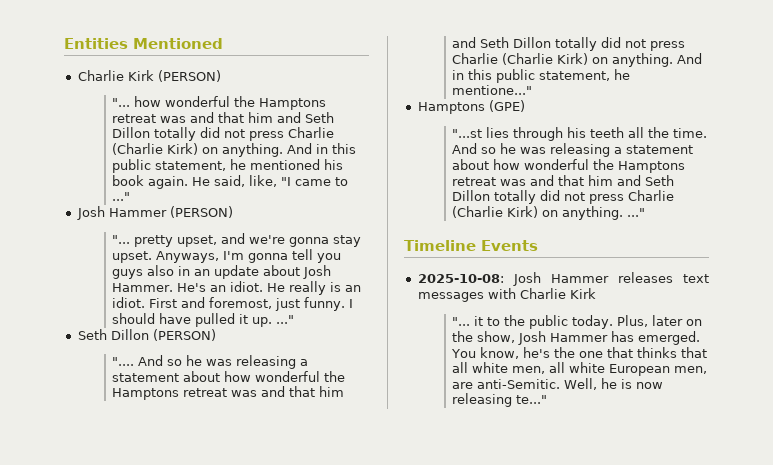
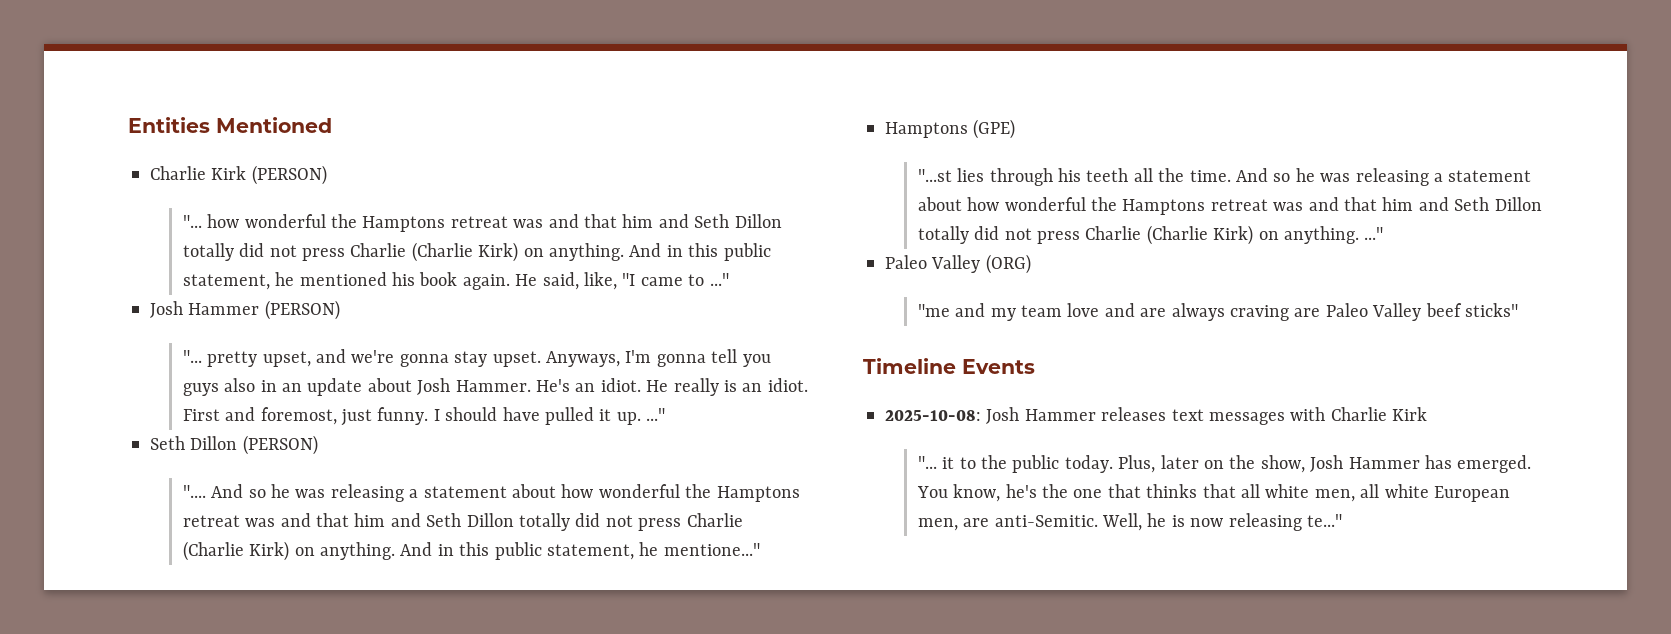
+ Paleo Valley (ORG)
+ "me and my team love and are always craving are Paleo Valley beef sticks"

